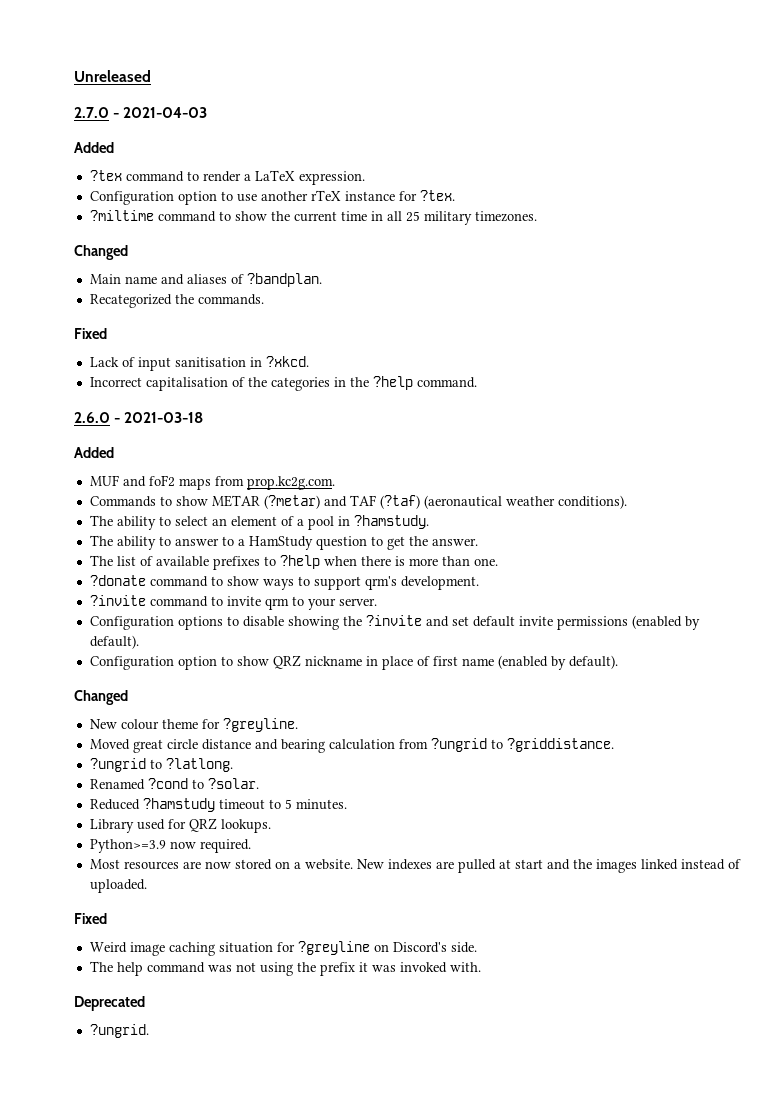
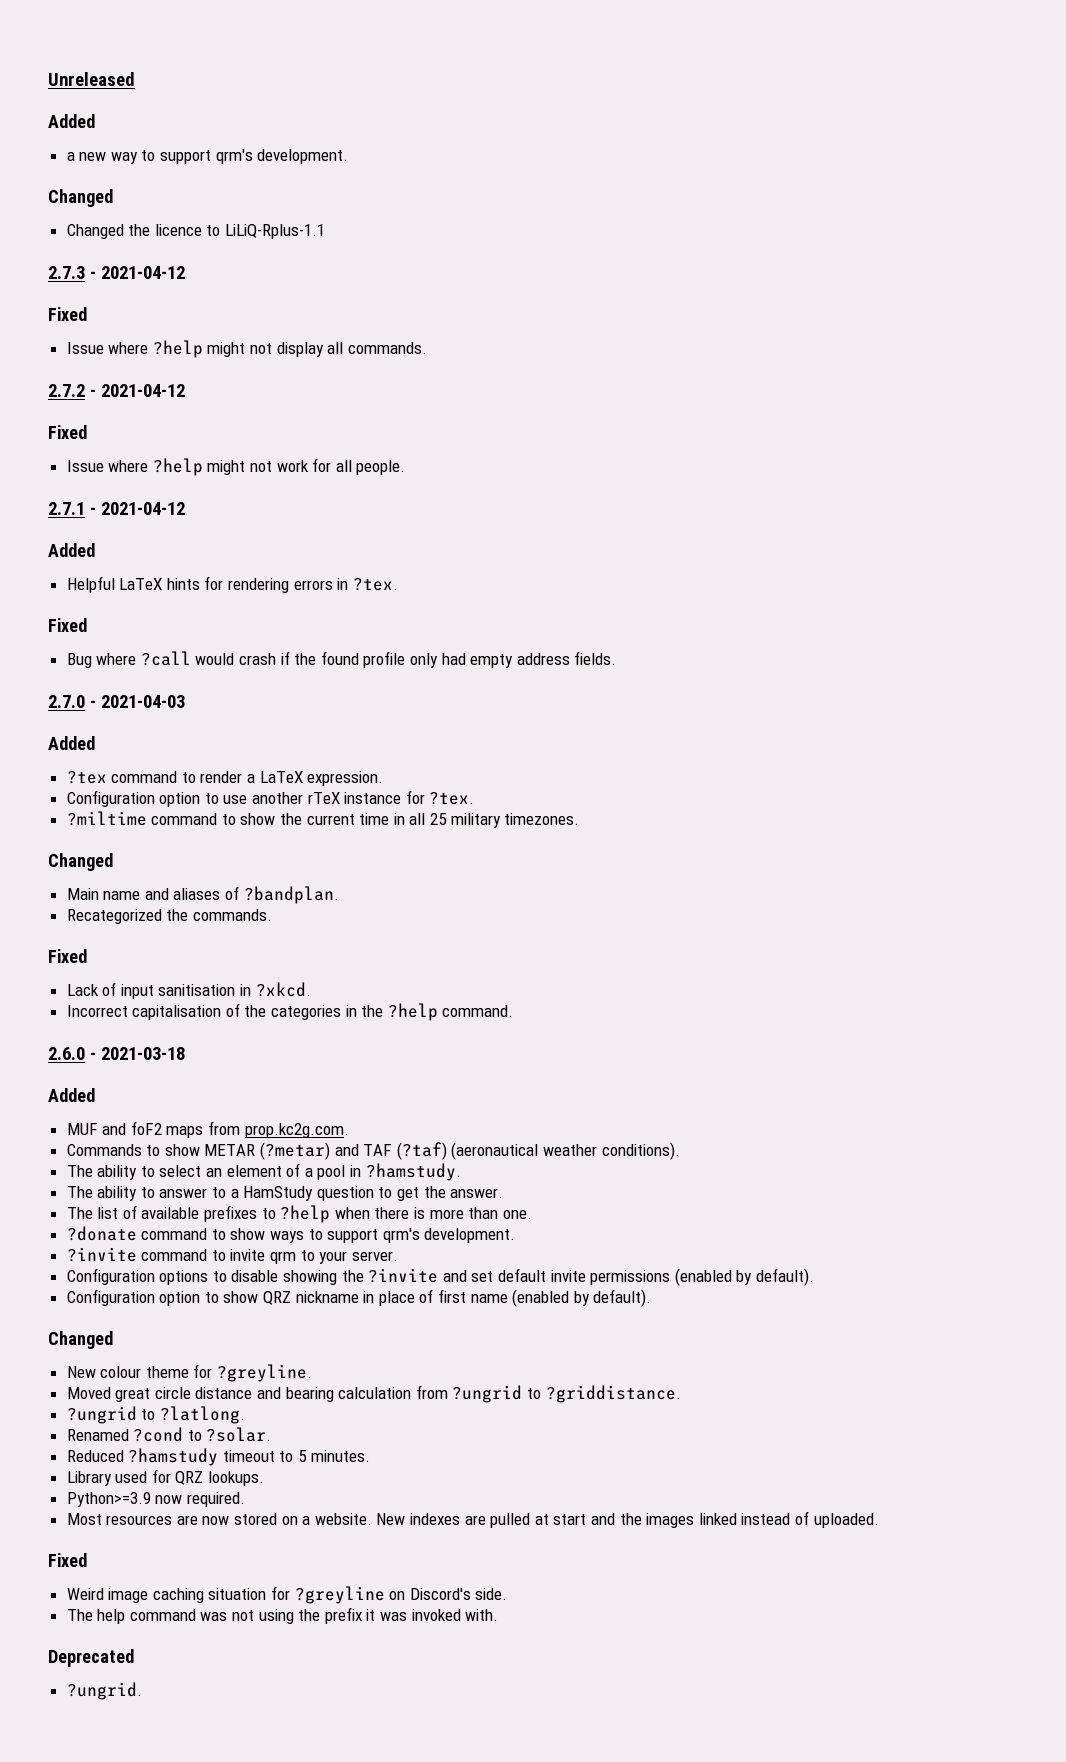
  Unreleased
+ Added
+ a new way to support qrm's development.
+ Changed
+ Changed the licence to LiLiQ-Rplus-1.1
+ 2.7.3 - 2021-04-12
+ Fixed
+ Issue where ?help might not display all commands.
+ 2.7.2 - 2021-04-12
+ Fixed
+ Issue where ?help might not work for all people.
+ 2.7.1 - 2021-04-12
+ Added
+ Helpful LaTeX hints for rendering errors in ?tex.
+ Fixed
+ Bug where ?call would crash if the found profile only had empty address fields.

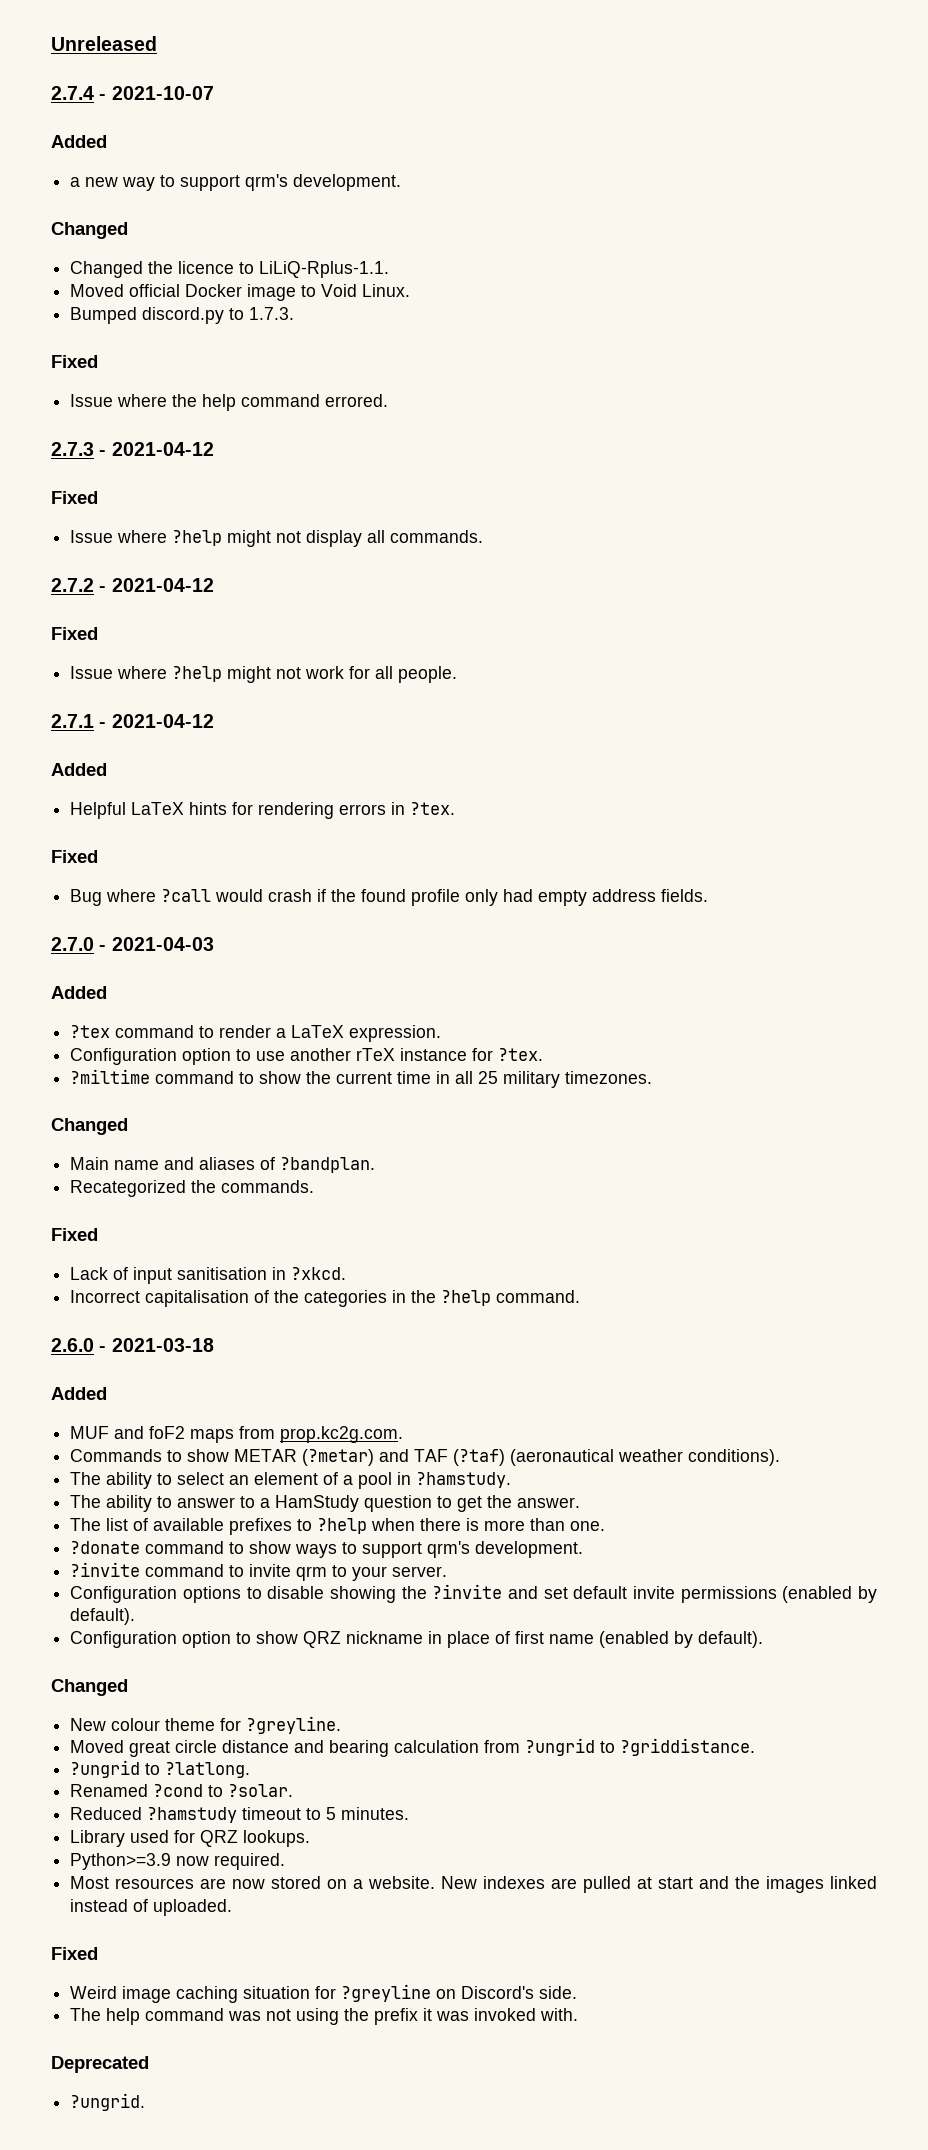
+ 2.7.4 - 2021-10-07
- Changed the licence to LiLiQ-Rplus-1.1
+ Changed the licence to LiLiQ-Rplus-1.1.
+ Moved official Docker image to Void Linux.
+ Bumped discord.py to 1.7.3.
+ Fixed
+ Issue where the help command errored.

